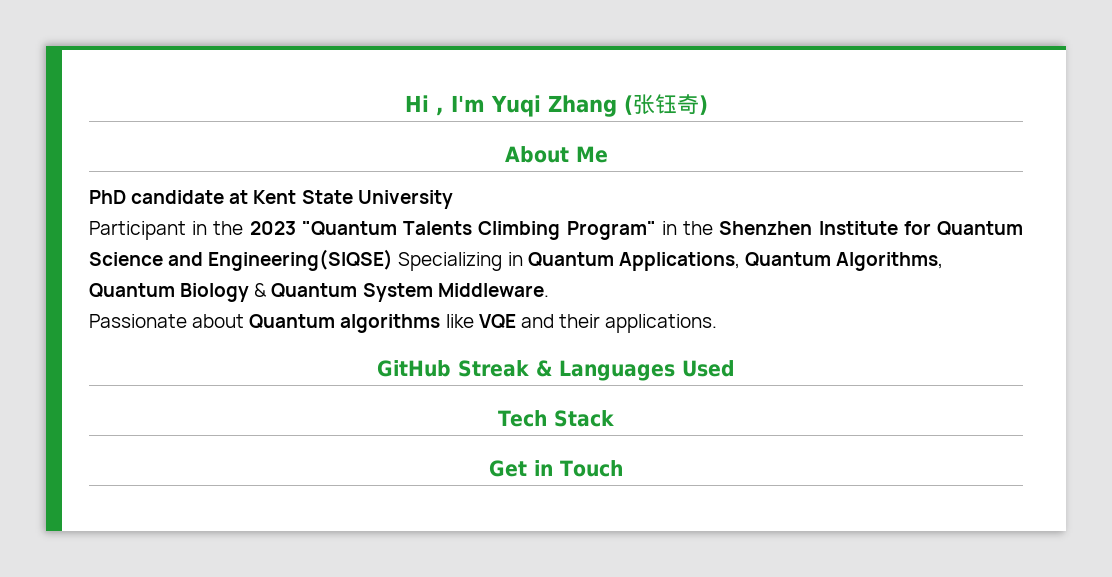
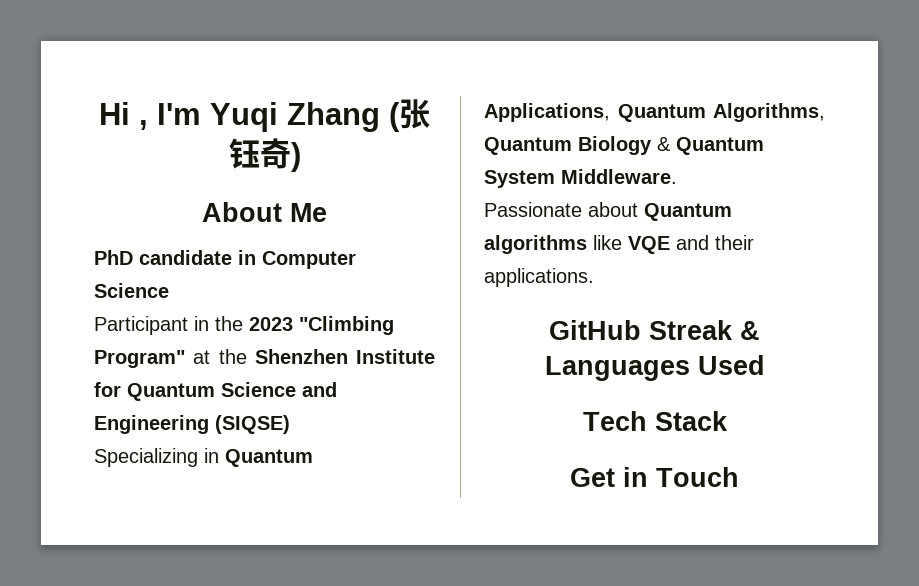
- PhD candidate at Kent State University
+ PhD candidate in Computer Science
- Participant in the 2023 "Quantum Talents Climbing Program" in the Shenzhen Institute for Quantum Science and Engineering(SIQSE) Specializing in Quantum Applications, Quantum Algorithms, Quantum Biology & Quantum System Middleware.
+ Participant in the 2023 "Climbing Program" at the Shenzhen Institute for Quantum Science and Engineering (SIQSE)
+ Specializing in Quantum Applications, Quantum Algorithms, Quantum Biology & Quantum System Middleware.

